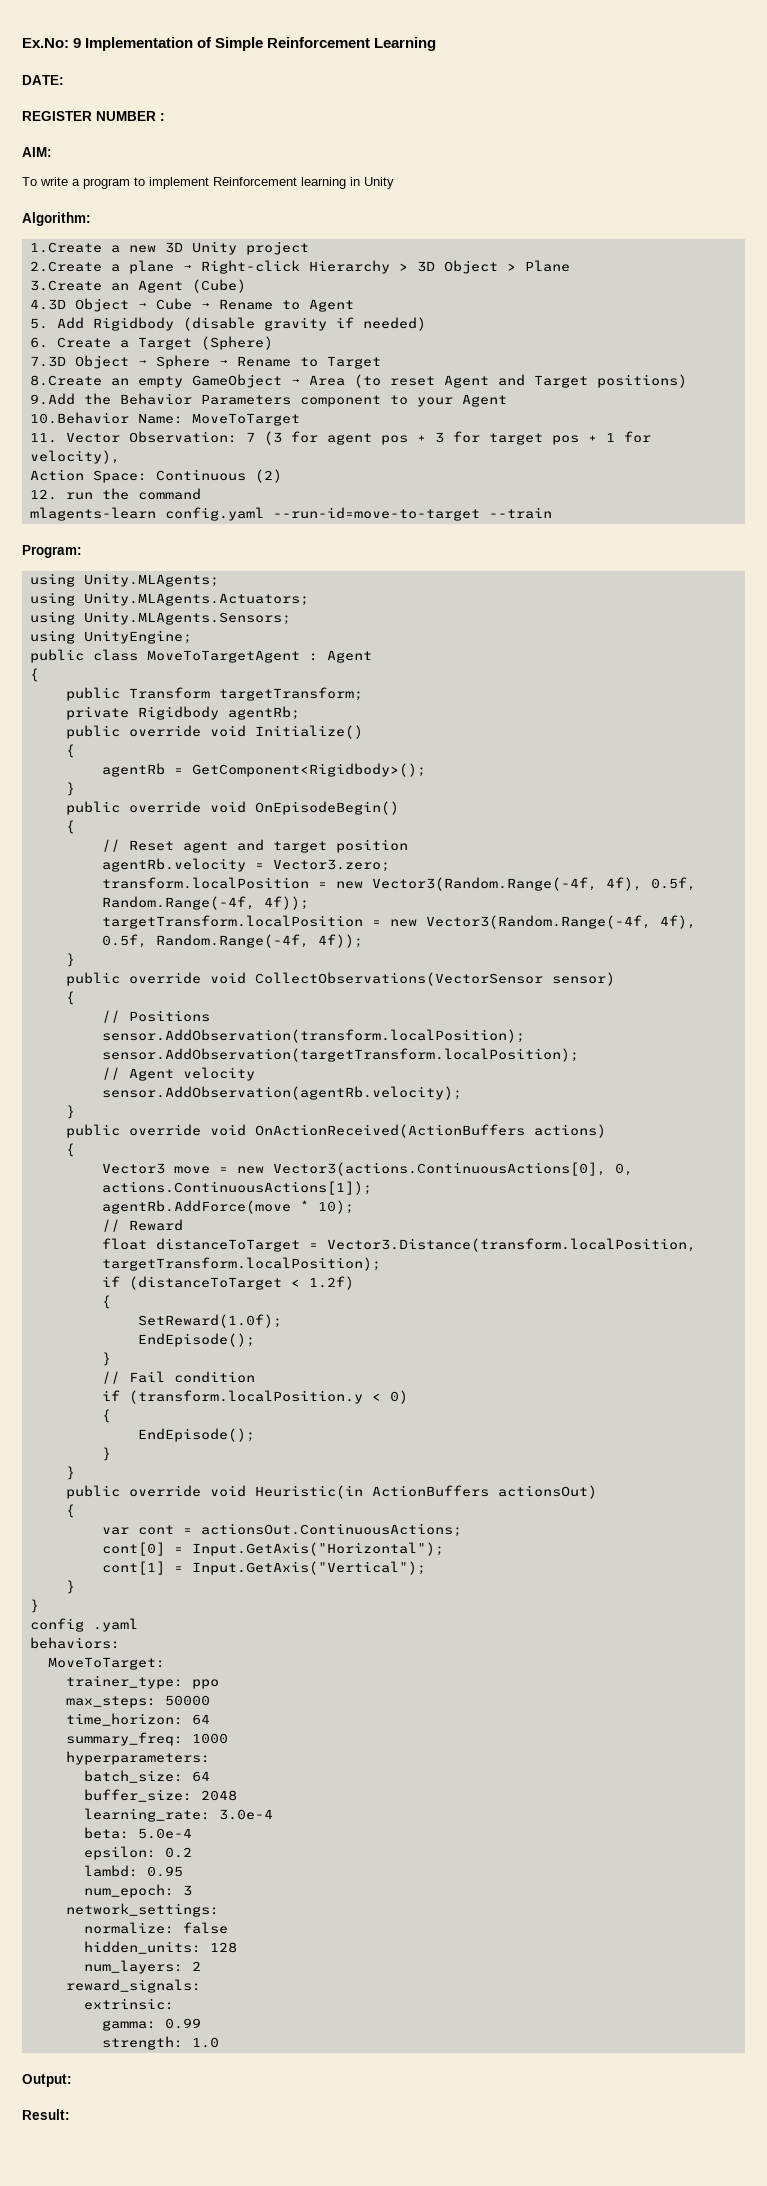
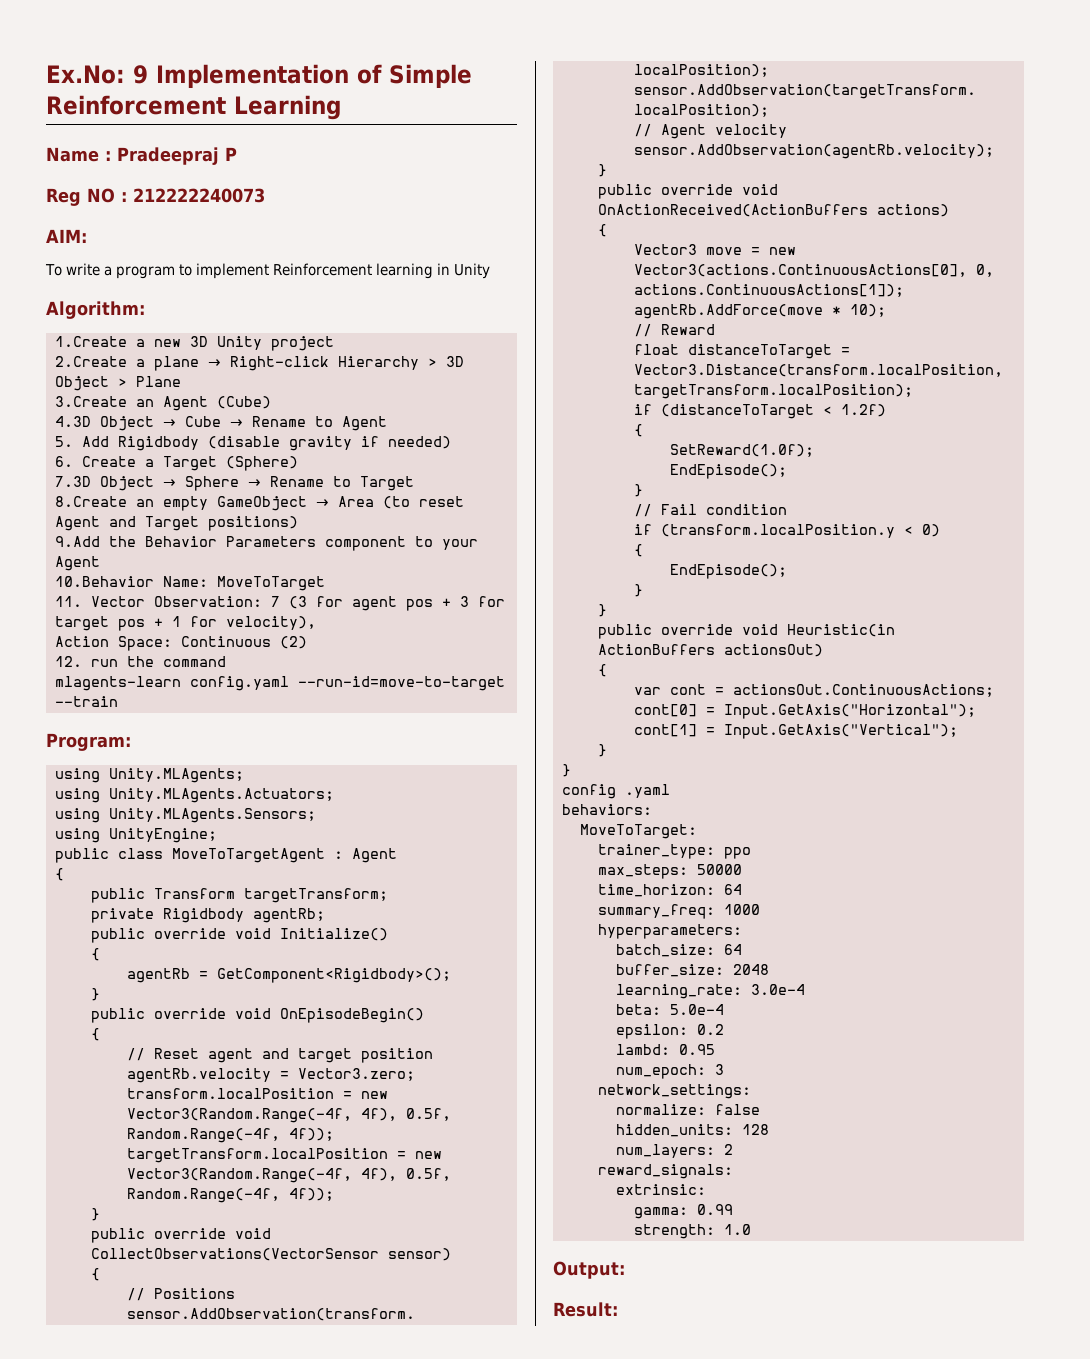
- DATE:
- REGISTER NUMBER :
+ Name : Pradeepraj P
+ Reg NO : 212222240073

